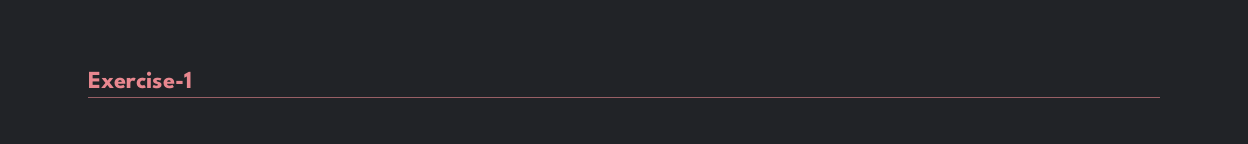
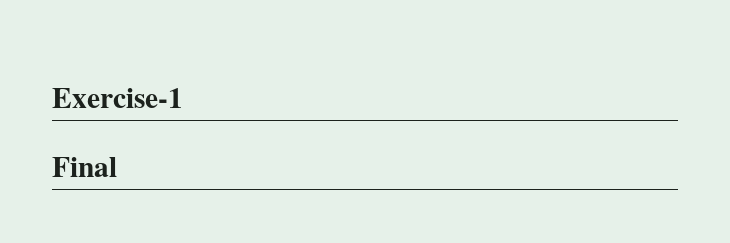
+ Final

